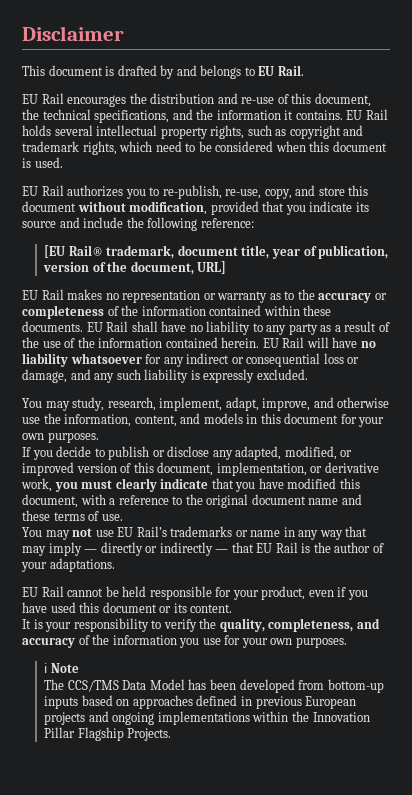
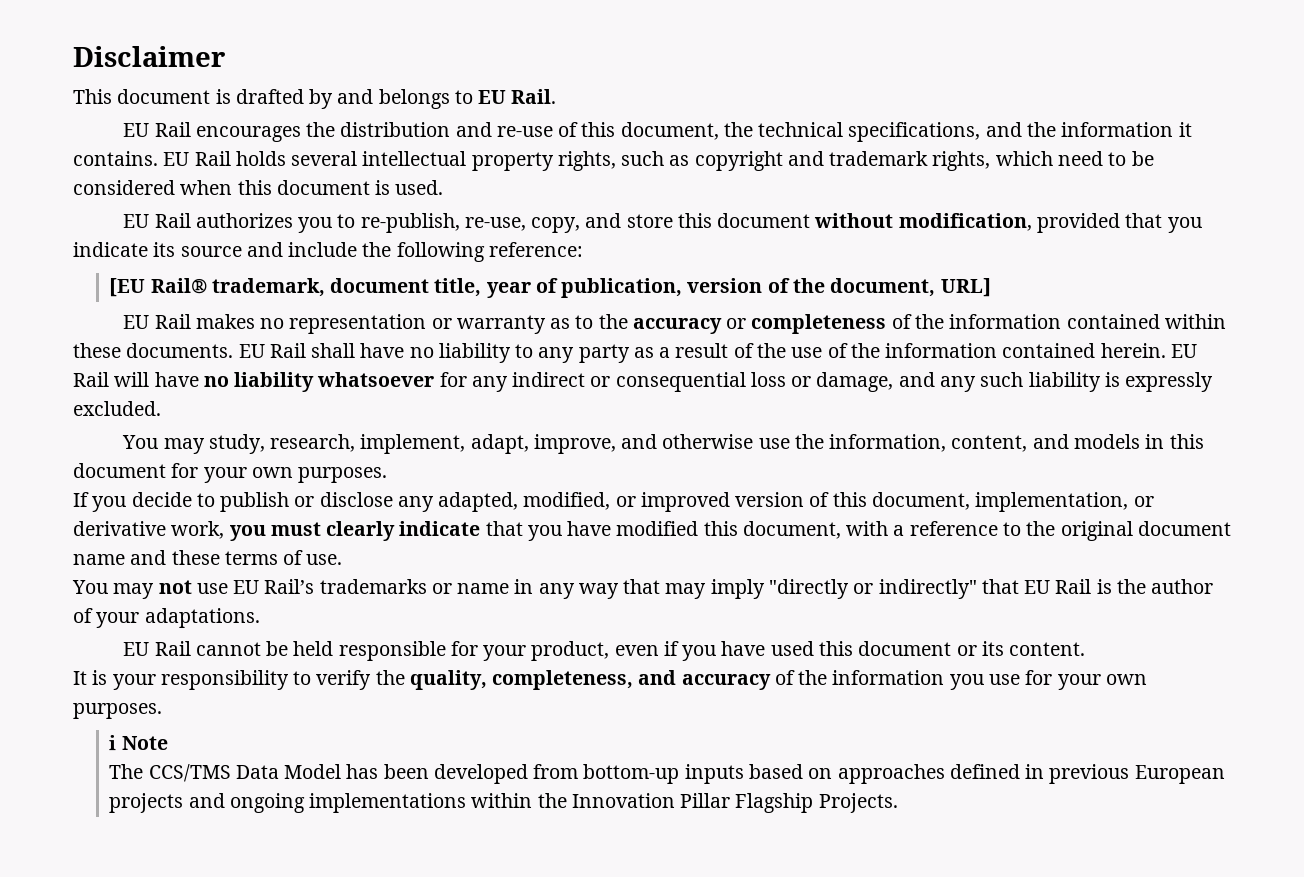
- You may not use EU Rail’s trademarks or name in any way that may imply — directly or indirectly — that EU Rail is the author of your adaptations.
+ You may not use EU Rail’s trademarks or name in any way that may imply "directly or indirectly" that EU Rail is the author of your adaptations.

